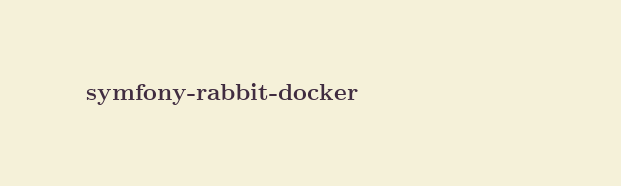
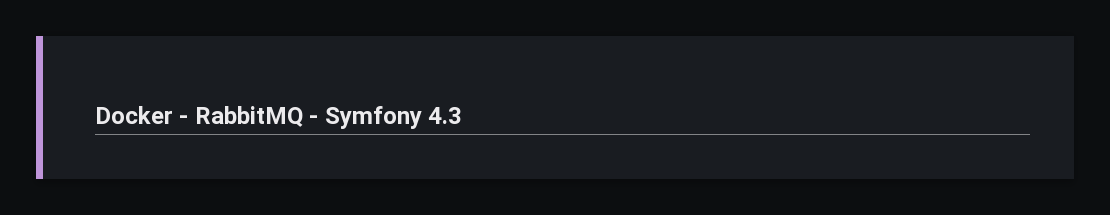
- symfony-rabbit-docker
+ Docker - RabbitMQ - Symfony 4.3

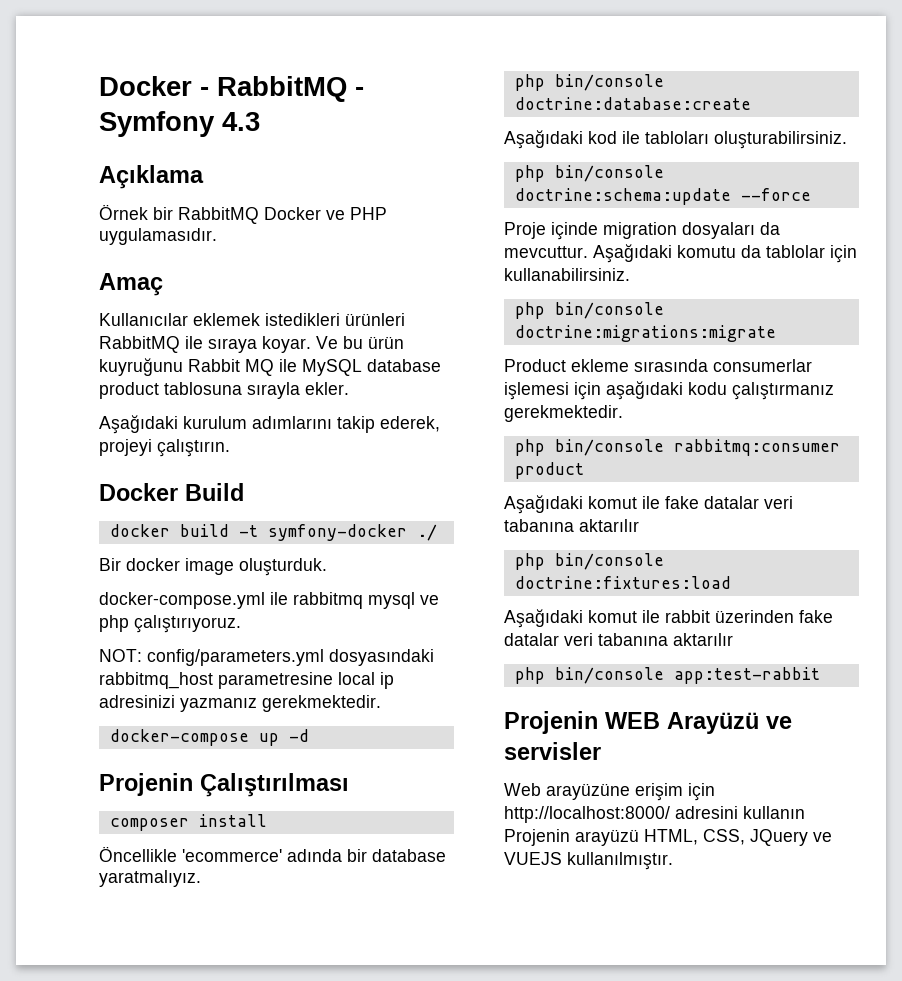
+ Açıklama
+ Örnek bir RabbitMQ Docker ve PHP uygulamasıdır.
+ Amaç
+ Kullanıcılar eklemek istedikleri ürünleri RabbitMQ ile sıraya koyar. Ve bu ürün kuyruğunu Rabbit MQ ile MySQL database product tablosuna sırayla ekler.
+ Aşağıdaki kurulum adımlarını takip ederek, projeyi çalıştırın.
+ Docker Build
+ docker build -t symfony-docker ./
+ Bir docker image oluşturduk.
+ docker-compose.yml ile rabbitmq mysql ve php çalıştırıyoruz.
+ NOT: config/parameters.yml dosyasındaki rabbitmq_host parametresine local ip adresinizi yazmanız gerekmektedir.
+ docker-compose up -d
+ Projenin Çalıştırılması
+ composer install
+ Öncellikle 'ecommerce' adında bir database yaratmalıyız.
+ php bin/console doctrine:database:create
+ Aşağıdaki kod ile tabloları oluşturabilirsiniz.
+ php bin/console doctrine:schema:update --force
+ Proje içinde migration dosyaları da mevcuttur. Aşağıdaki komutu da tablolar için kullanabilirsiniz.
+ php bin/console doctrine:migrations:migrate
+ Product ekleme sırasında consumerlar işlemesi için aşağıdaki kodu çalıştırmanız gerekmektedir.
+ php bin/console rabbitmq:consumer product
+ Aşağıdaki komut ile fake datalar veri tabanına aktarılır
+ php bin/console doctrine:fixtures:load
+ Aşağıdaki komut ile rabbit üzerinden fake datalar veri tabanına aktarılır
+ php bin/console app:test-rabbit
+ Projenin WEB Arayüzü ve servisler
+ Web arayüzüne erişim için http://localhost:8000/ adresini kullanın Projenin arayüzü HTML, CSS, JQuery ve VUEJS kullanılmıştır.

